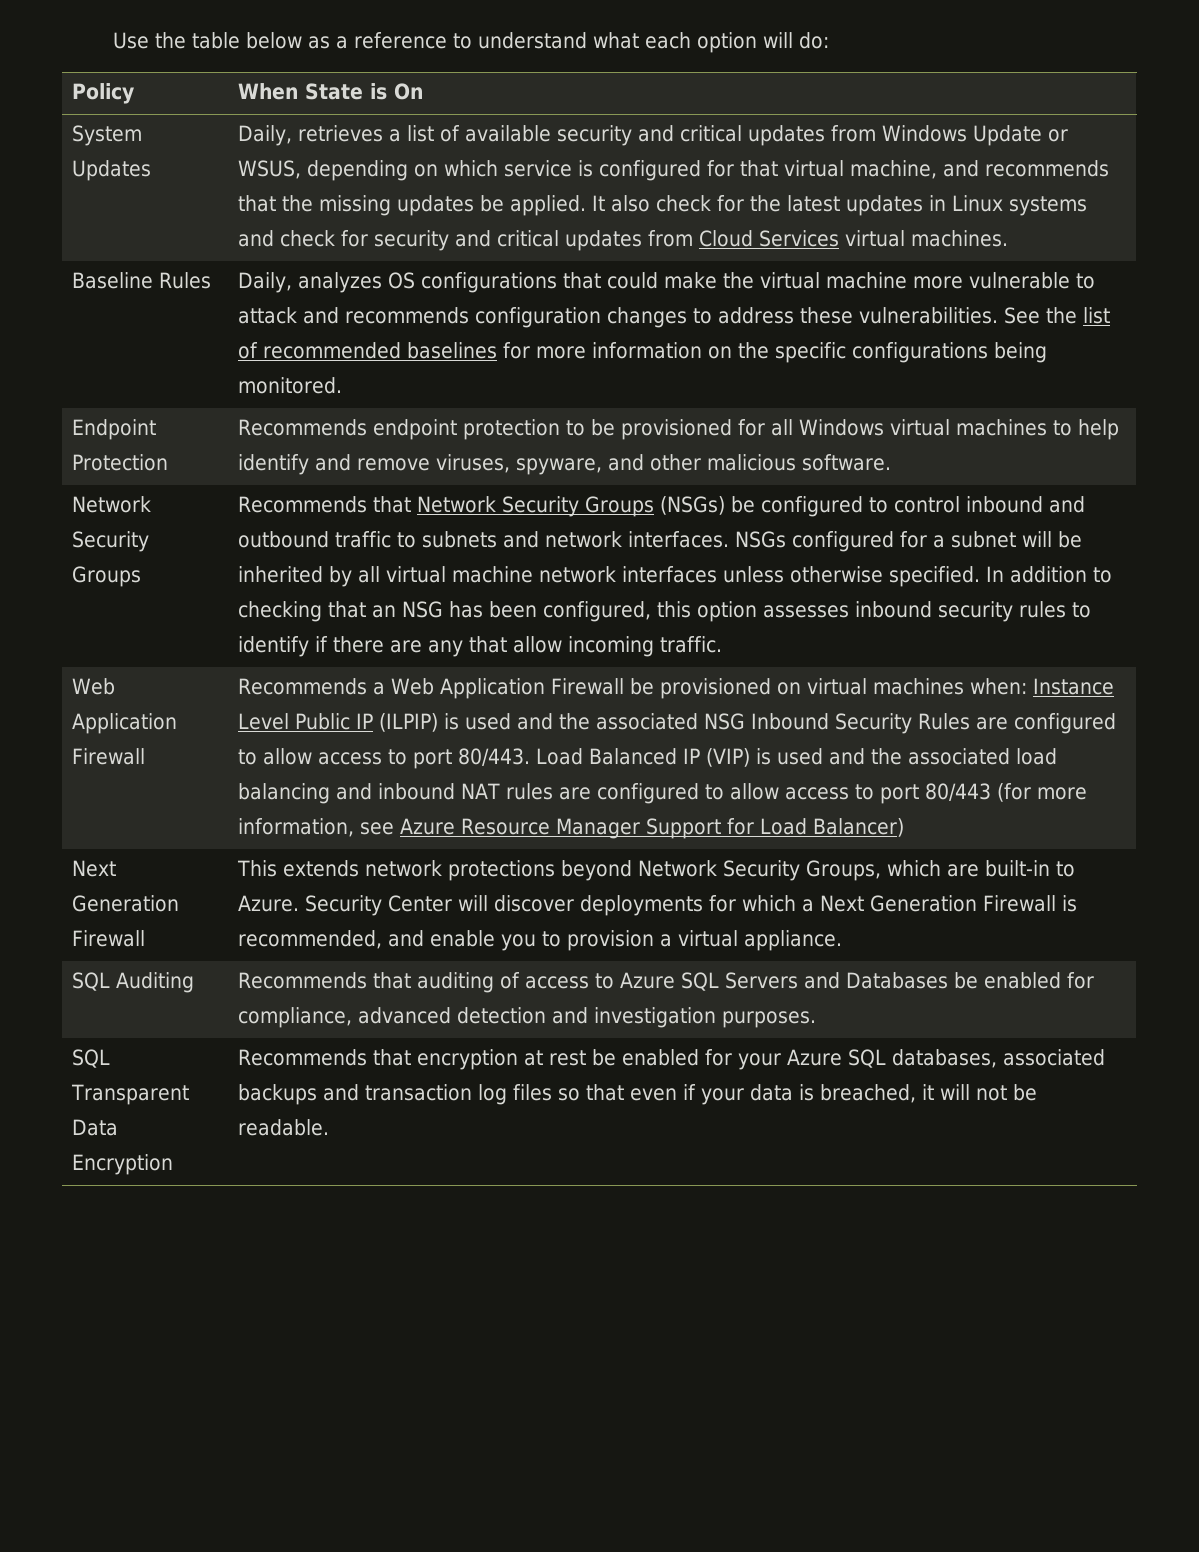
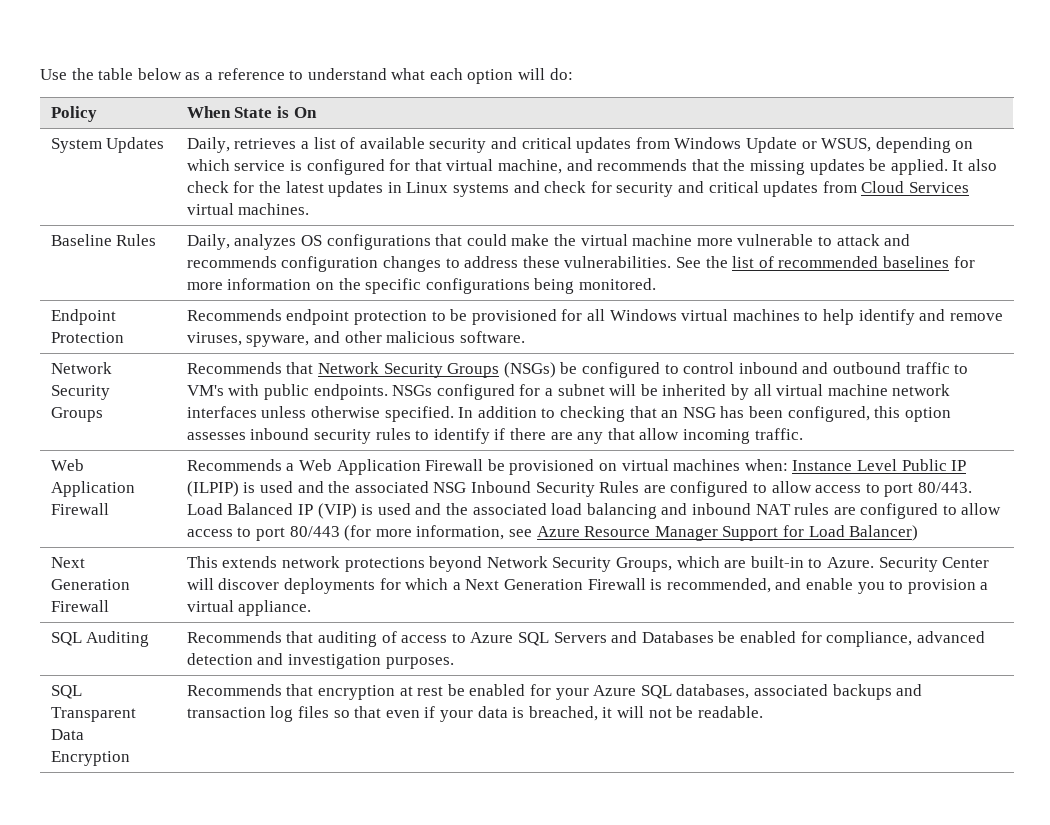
- Recommends that Network Security Groups (NSGs) be configured to control inbound and outbound traffic to subnets and network interfaces.
+ Recommends that Network Security Groups (NSGs) be configured to control inbound and outbound traffic to VM's with public endpoints.

